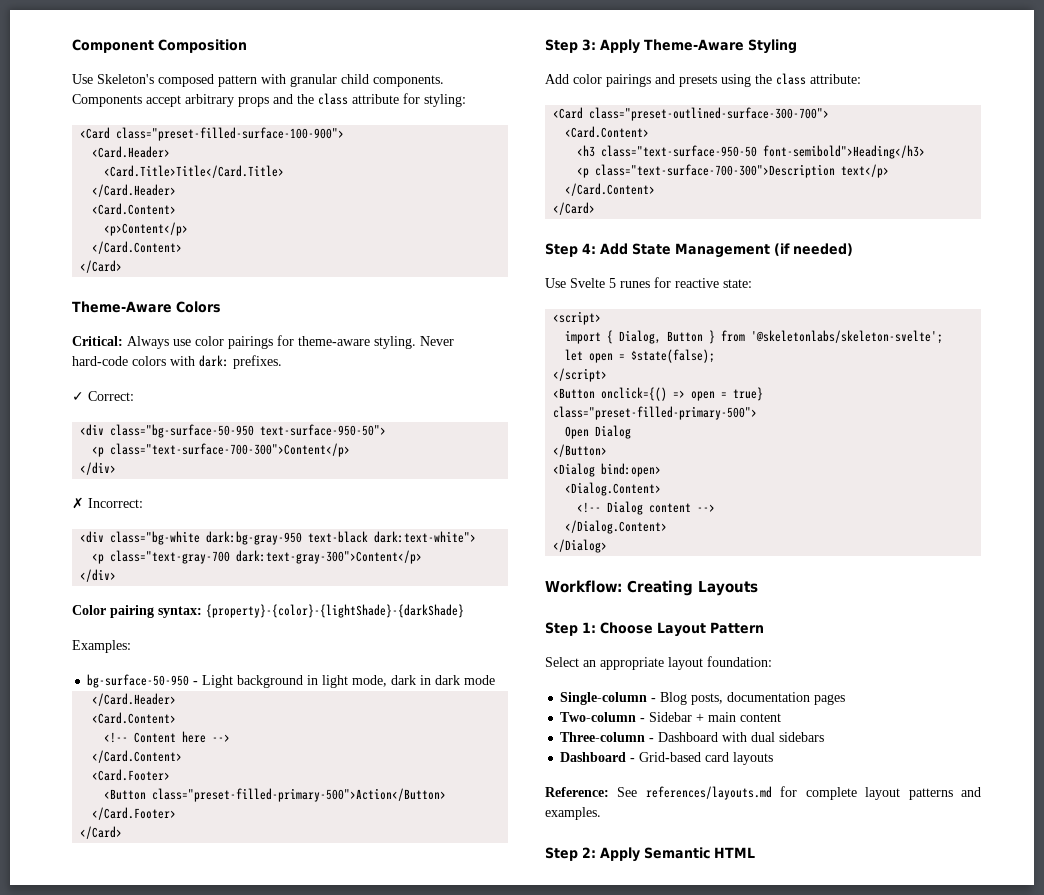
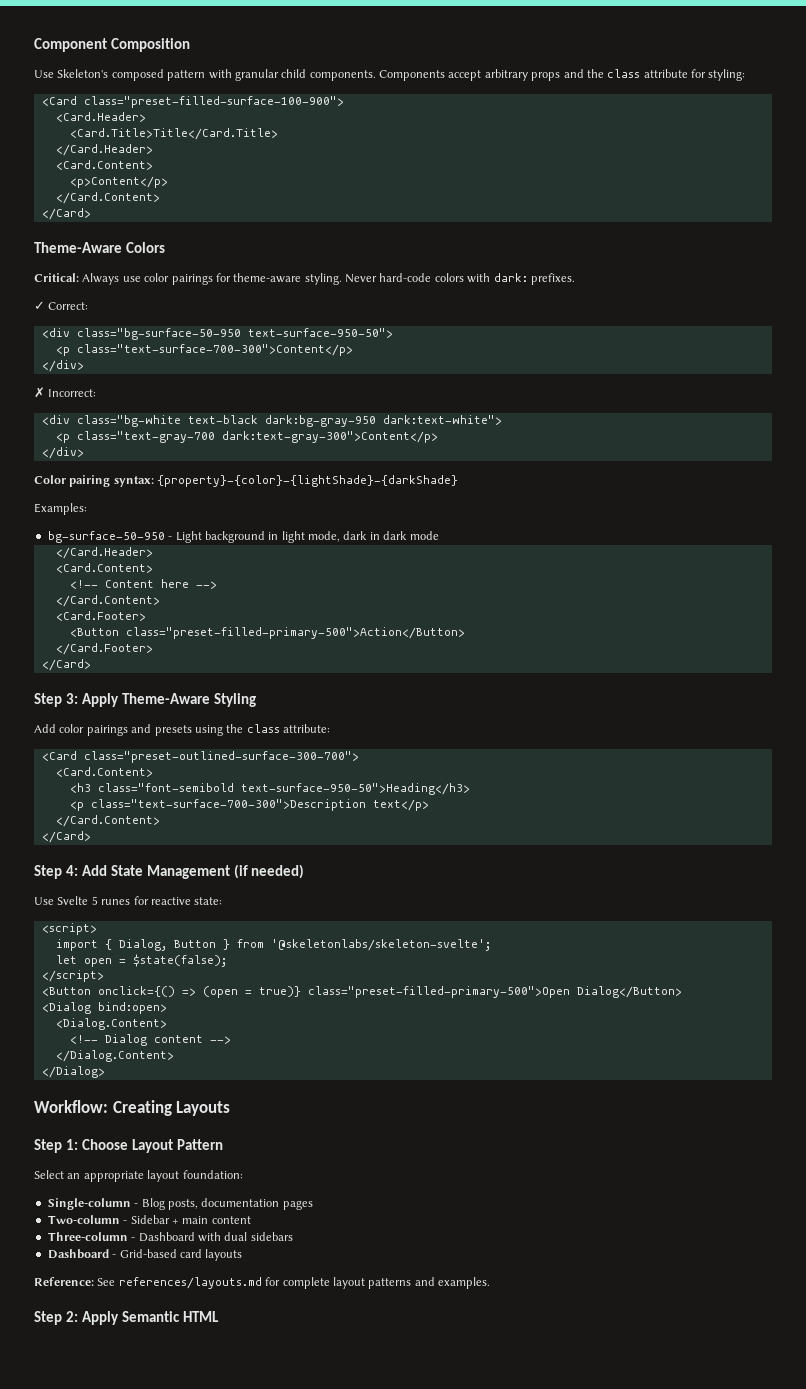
- <div class="bg-white dark:bg-gray-950 text-black dark:text-white">
+ <div class="bg-white text-black dark:bg-gray-950 dark:text-white">
- <h3 class="text-surface-950-50 font-semibold">Heading</h3>
+ <h3 class="font-semibold text-surface-950-50">Heading</h3>
- <Button onclick={() => open = true} class="preset-filled-primary-500">
- Open Dialog
- </Button>
+ <Button onclick={() => (open = true)} class="preset-filled-primary-500">Open Dialog</Button>

